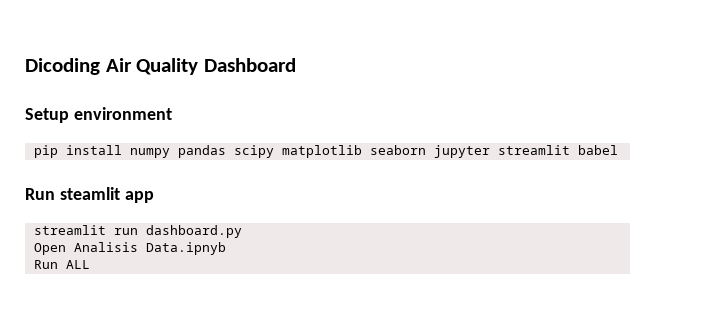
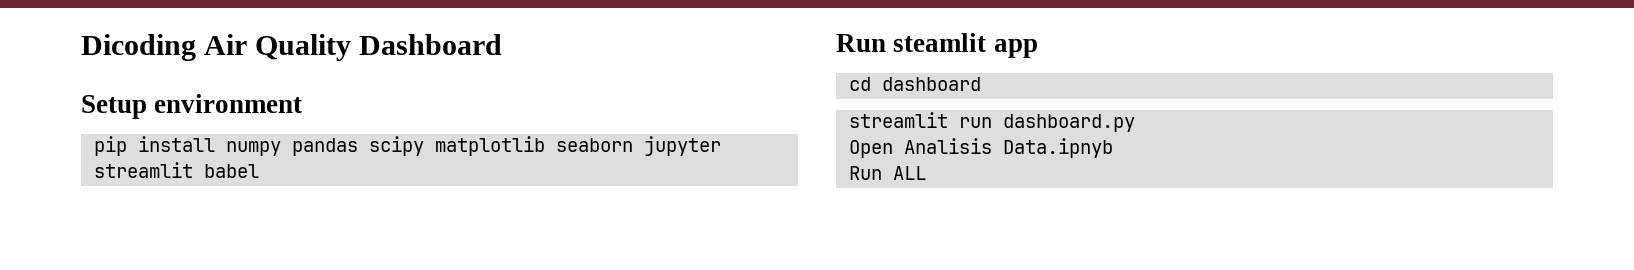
+ cd dashboard

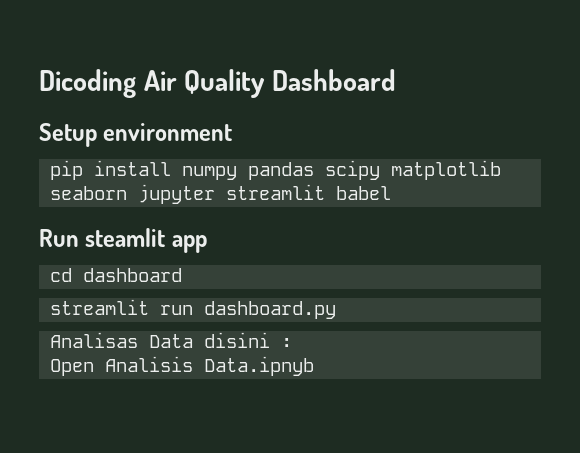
+ Analisas Data disini :
- Run ALL

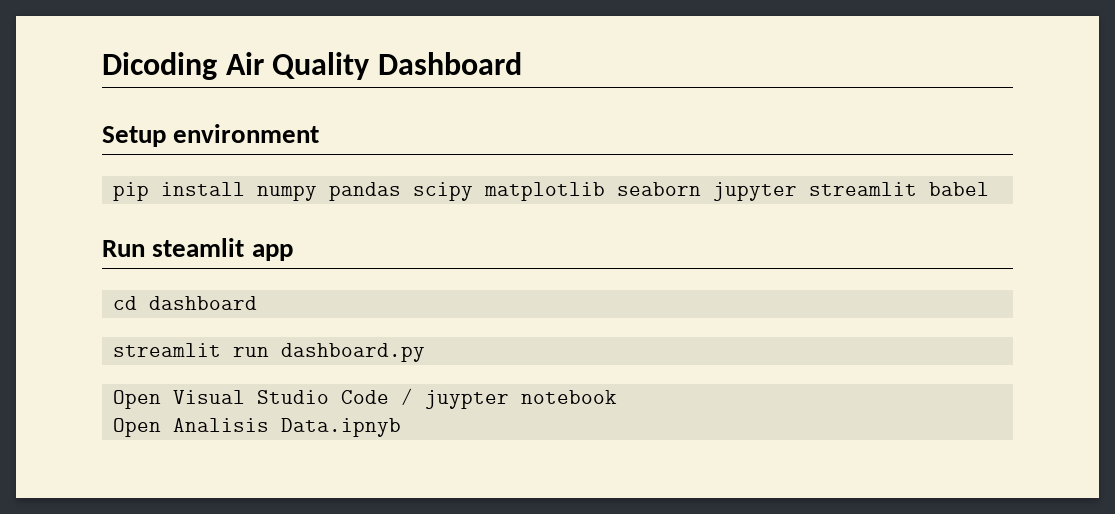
- Analisas Data disini :
+ Open Visual Studio Code / juypter notebook

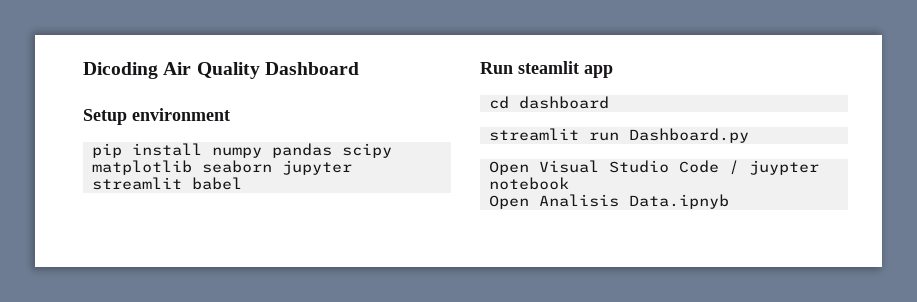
- streamlit run dashboard.py
+ streamlit run Dashboard.py

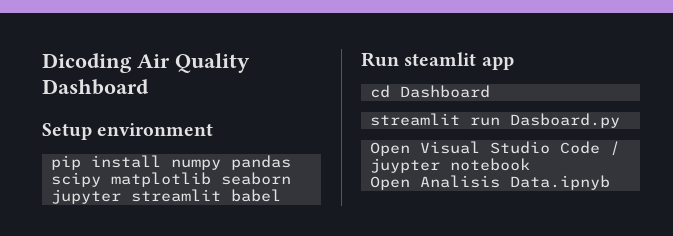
- cd dashboard
+ cd Dashboard
- streamlit run Dashboard.py
+ streamlit run Dasboard.py

